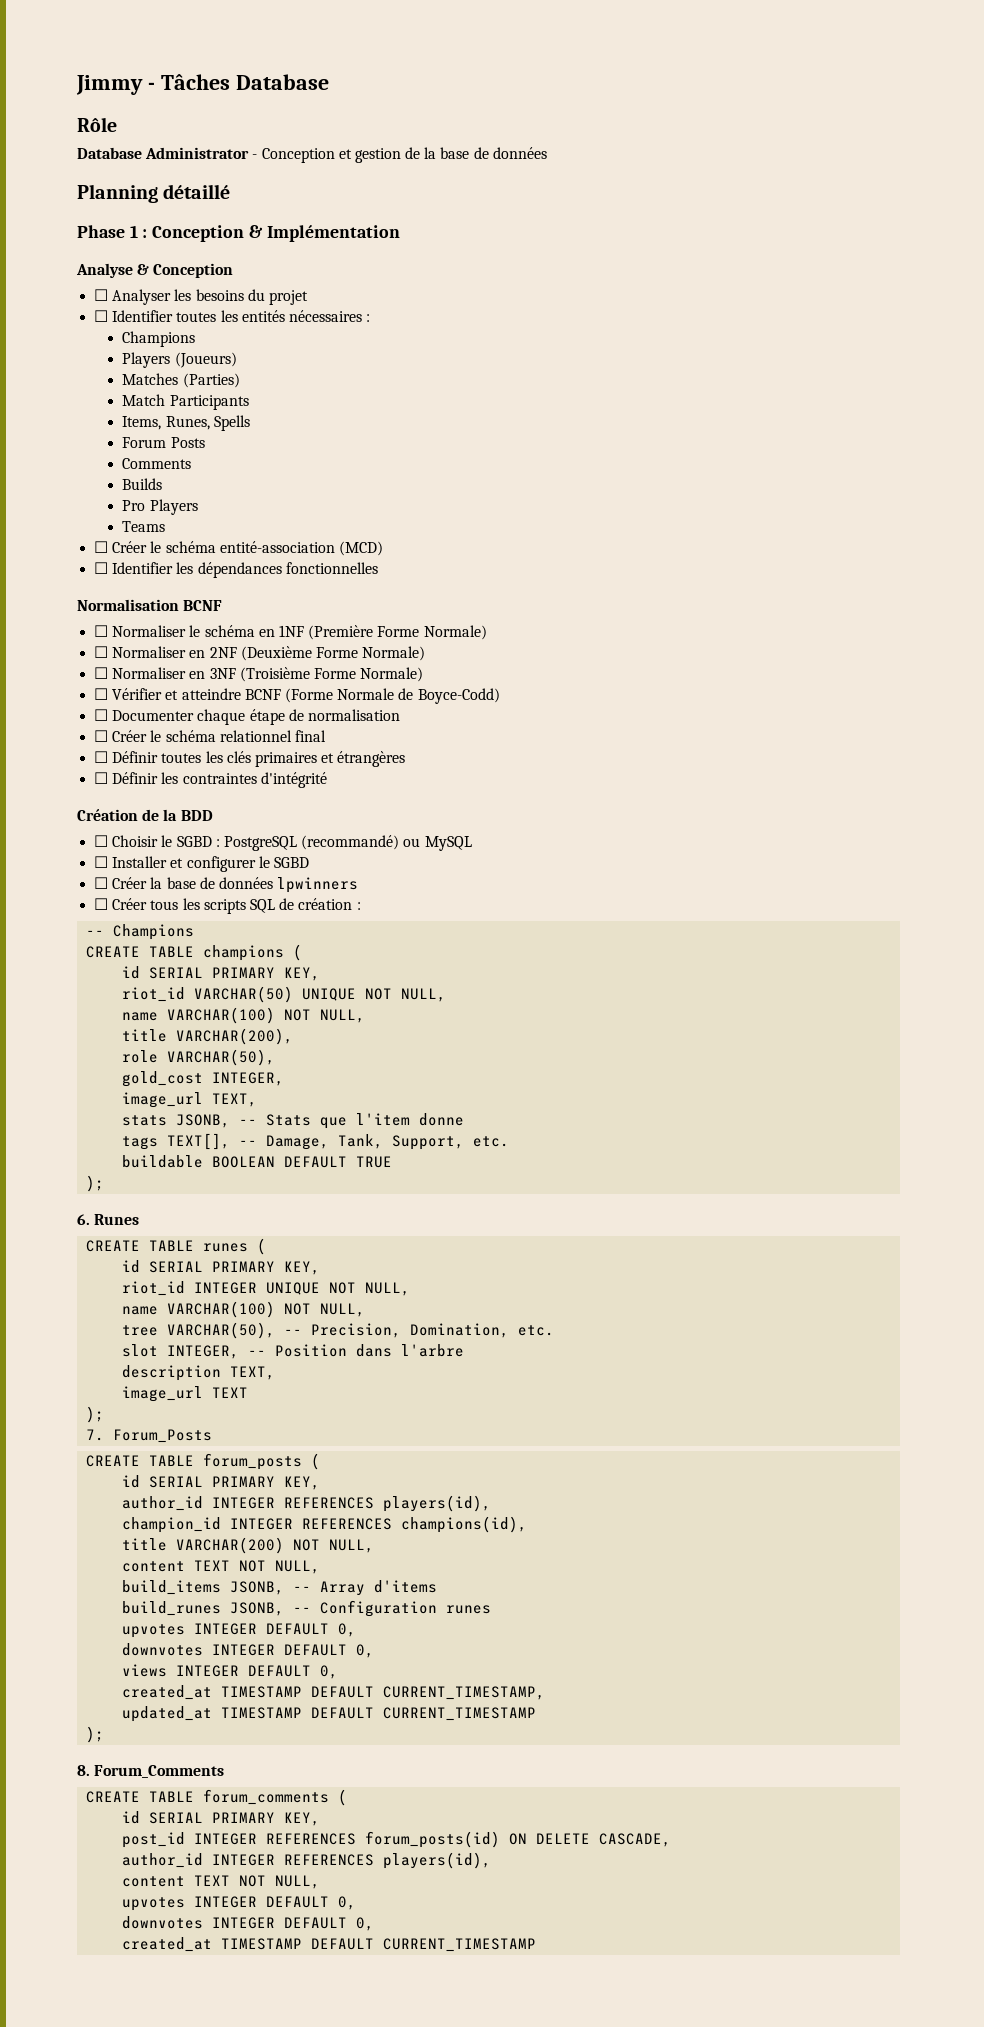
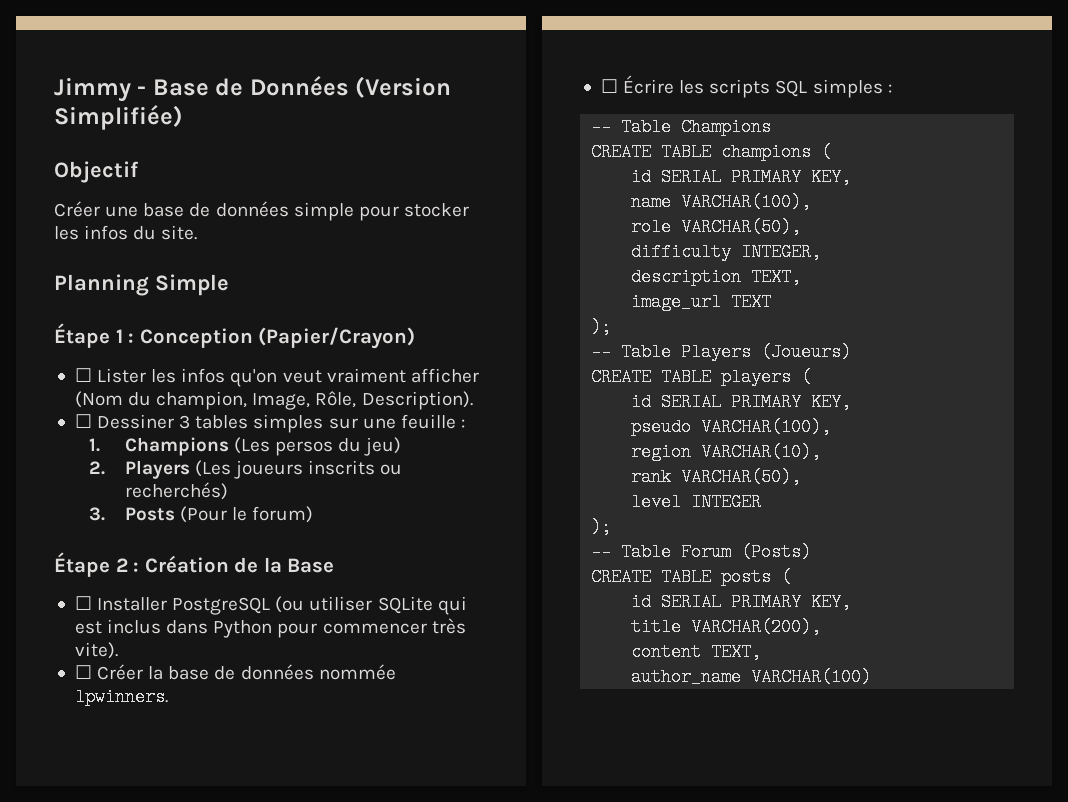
- Jimmy - Tâches Database
- Rôle
- Database Administrator - Conception et gestion de la base de données
+ Jimmy - Base de Données (Version Simplifiée)
+ Objectif
+ Créer une base de données simple pour stocker les infos du site.
- Planning détaillé
- Phase 1 : Conception & Implémentation
- Analyse & Conception
- ☐ Analyser les besoins du projet
- ☐ Identifier toutes les entités nécessaires :
- Champions
- Players (Joueurs)
- Matches (Parties)
- Match Participants
- Items, Runes, Spells
- Forum Posts
- Comments
- Builds
- Pro Players
- Teams
- ☐ Créer le schéma entité-association (MCD)
- ☐ Identifier les dépendances fonctionnelles
- Normalisation BCNF
- ☐ Normaliser le schéma en 1NF (Première Forme Normale)
- ☐ Normaliser en 2NF (Deuxième Forme Normale)
- ☐ Normaliser en 3NF (Troisième Forme Normale)
- ☐ Vérifier et atteindre BCNF (Forme Normale de Boyce-Codd)
- ☐ Documenter chaque étape de normalisation
- ☐ Créer le schéma relationnel final
- ☐ Définir toutes les clés primaires et étrangères
- ☐ Définir les contraintes d'intégrité
- Création de la BDD
- ☐ Choisir le SGBD : PostgreSQL (recommandé) ou MySQL
- ☐ Installer et configurer le SGBD
+ Planning Simple
+ Étape 1 : Conception (Papier/Crayon)
+ ☐ Lister les infos qu'on veut vraiment afficher (Nom du champion, Image, Rôle, Description).
+ ☐ Dessiner 3 tables simples sur une feuille :
+ 1. Champions (Les persos du jeu)
+ 2. Players (Les joueurs inscrits ou recherchés)
+ 3. Posts (Pour le forum)
+ Étape 2 : Création de la Base
+ ☐ Installer PostgreSQL (ou utiliser SQLite qui est inclus dans Python pour commencer très vite).
- ☐ Créer la base de données lpwinners
- ☐ Créer tous les scripts SQL de création :
+ ☐ Créer la base de données nommée lpwinners.
+ ☐ Écrire les scripts SQL simples :
- -- Champions
+ -- Table Champions
- riot_id VARCHAR(50) UNIQUE NOT NULL,
- name VARCHAR(100) NOT NULL,
- title VARCHAR(200),
+ name VARCHAR(100),
- gold_cost INTEGER,
- image_url TEXT,
- stats JSONB, -- Stats que l'item donne
- tags TEXT[], -- Damage, Tank, Support, etc.
- buildable BOOLEAN DEFAULT TRUE
- );
- 6. Runes
- CREATE TABLE runes (
- id SERIAL PRIMARY KEY,
- riot_id INTEGER UNIQUE NOT NULL,
- name VARCHAR(100) NOT NULL,
- tree VARCHAR(50), -- Precision, Domination, etc.
- slot INTEGER, -- Position dans l'arbre
+ difficulty INTEGER,
- 7. Forum_Posts
- CREATE TABLE forum_posts (
+ -- Table Players (Joueurs)
+ CREATE TABLE players (
  id SERIAL PRIMARY KEY,
- author_id INTEGER REFERENCES players(id),
- champion_id INTEGER REFERENCES champions(id),
- title VARCHAR(200) NOT NULL,
- content TEXT NOT NULL,
- build_items JSONB, -- Array d'items
- build_runes JSONB, -- Configuration runes
- upvotes INTEGER DEFAULT 0,
- downvotes INTEGER DEFAULT 0,
- views INTEGER DEFAULT 0,
- created_at TIMESTAMP DEFAULT CURRENT_TIMESTAMP,
- updated_at TIMESTAMP DEFAULT CURRENT_TIMESTAMP
+ pseudo VARCHAR(100),
+ region VARCHAR(10),
+ rank VARCHAR(50),
+ level INTEGER
  );
- 8. Forum_Comments
- CREATE TABLE forum_comments (
+ -- Table Forum (Posts)
+ CREATE TABLE posts (
  id SERIAL PRIMARY KEY,
- post_id INTEGER REFERENCES forum_posts(id) ON DELETE CASCADE,
- author_id INTEGER REFERENCES players(id),
- content TEXT NOT NULL,
- upvotes INTEGER DEFAULT 0,
- downvotes INTEGER DEFAULT 0,
- created_at TIMESTAMP DEFAULT CURRENT_TIMESTAMP
+ title VARCHAR(200),
+ content TEXT,
+ author_name VARCHAR(100)

